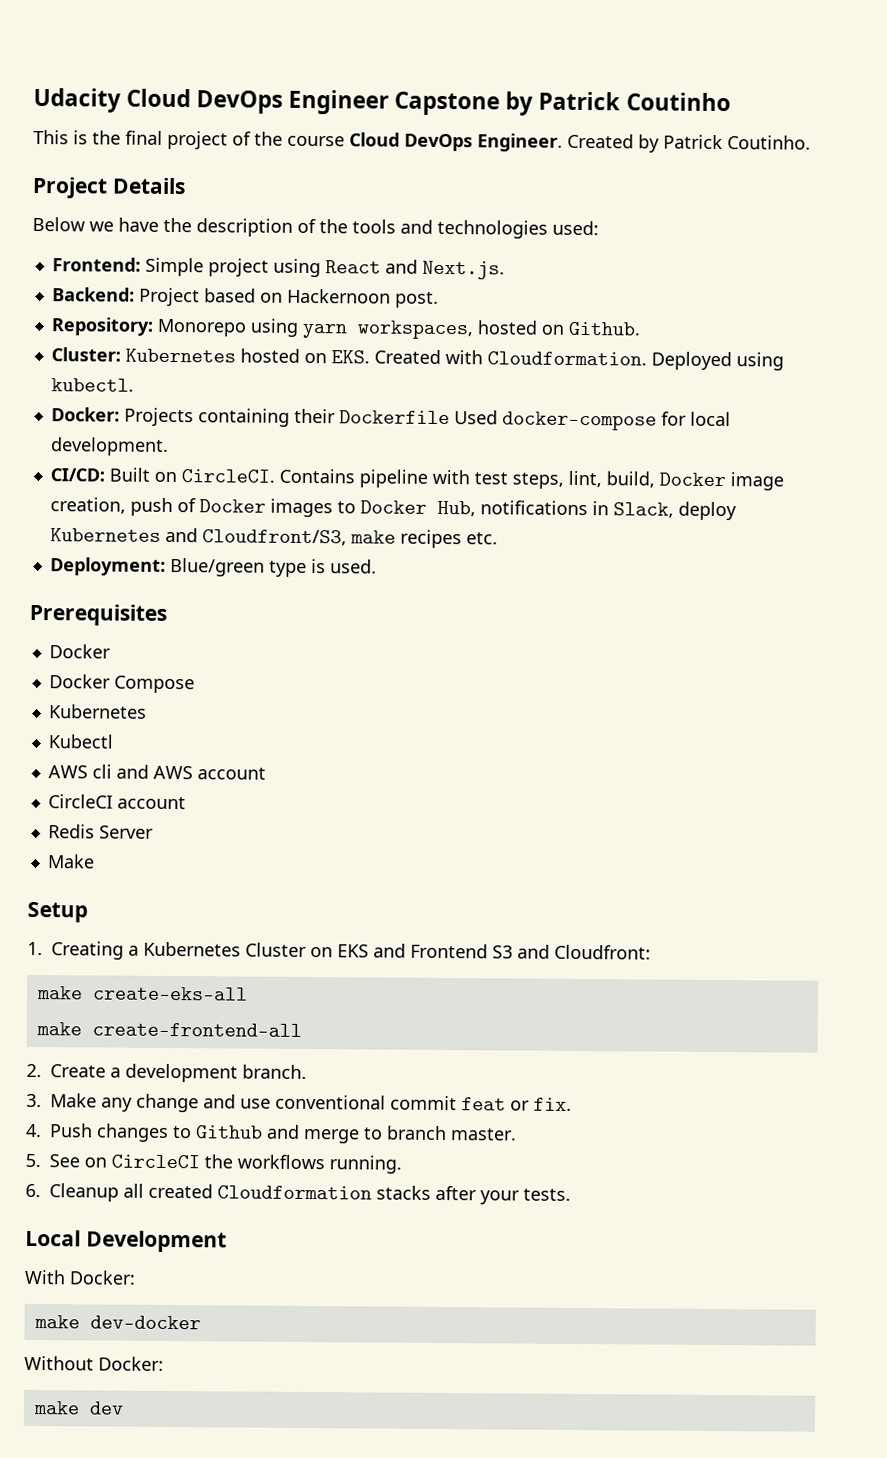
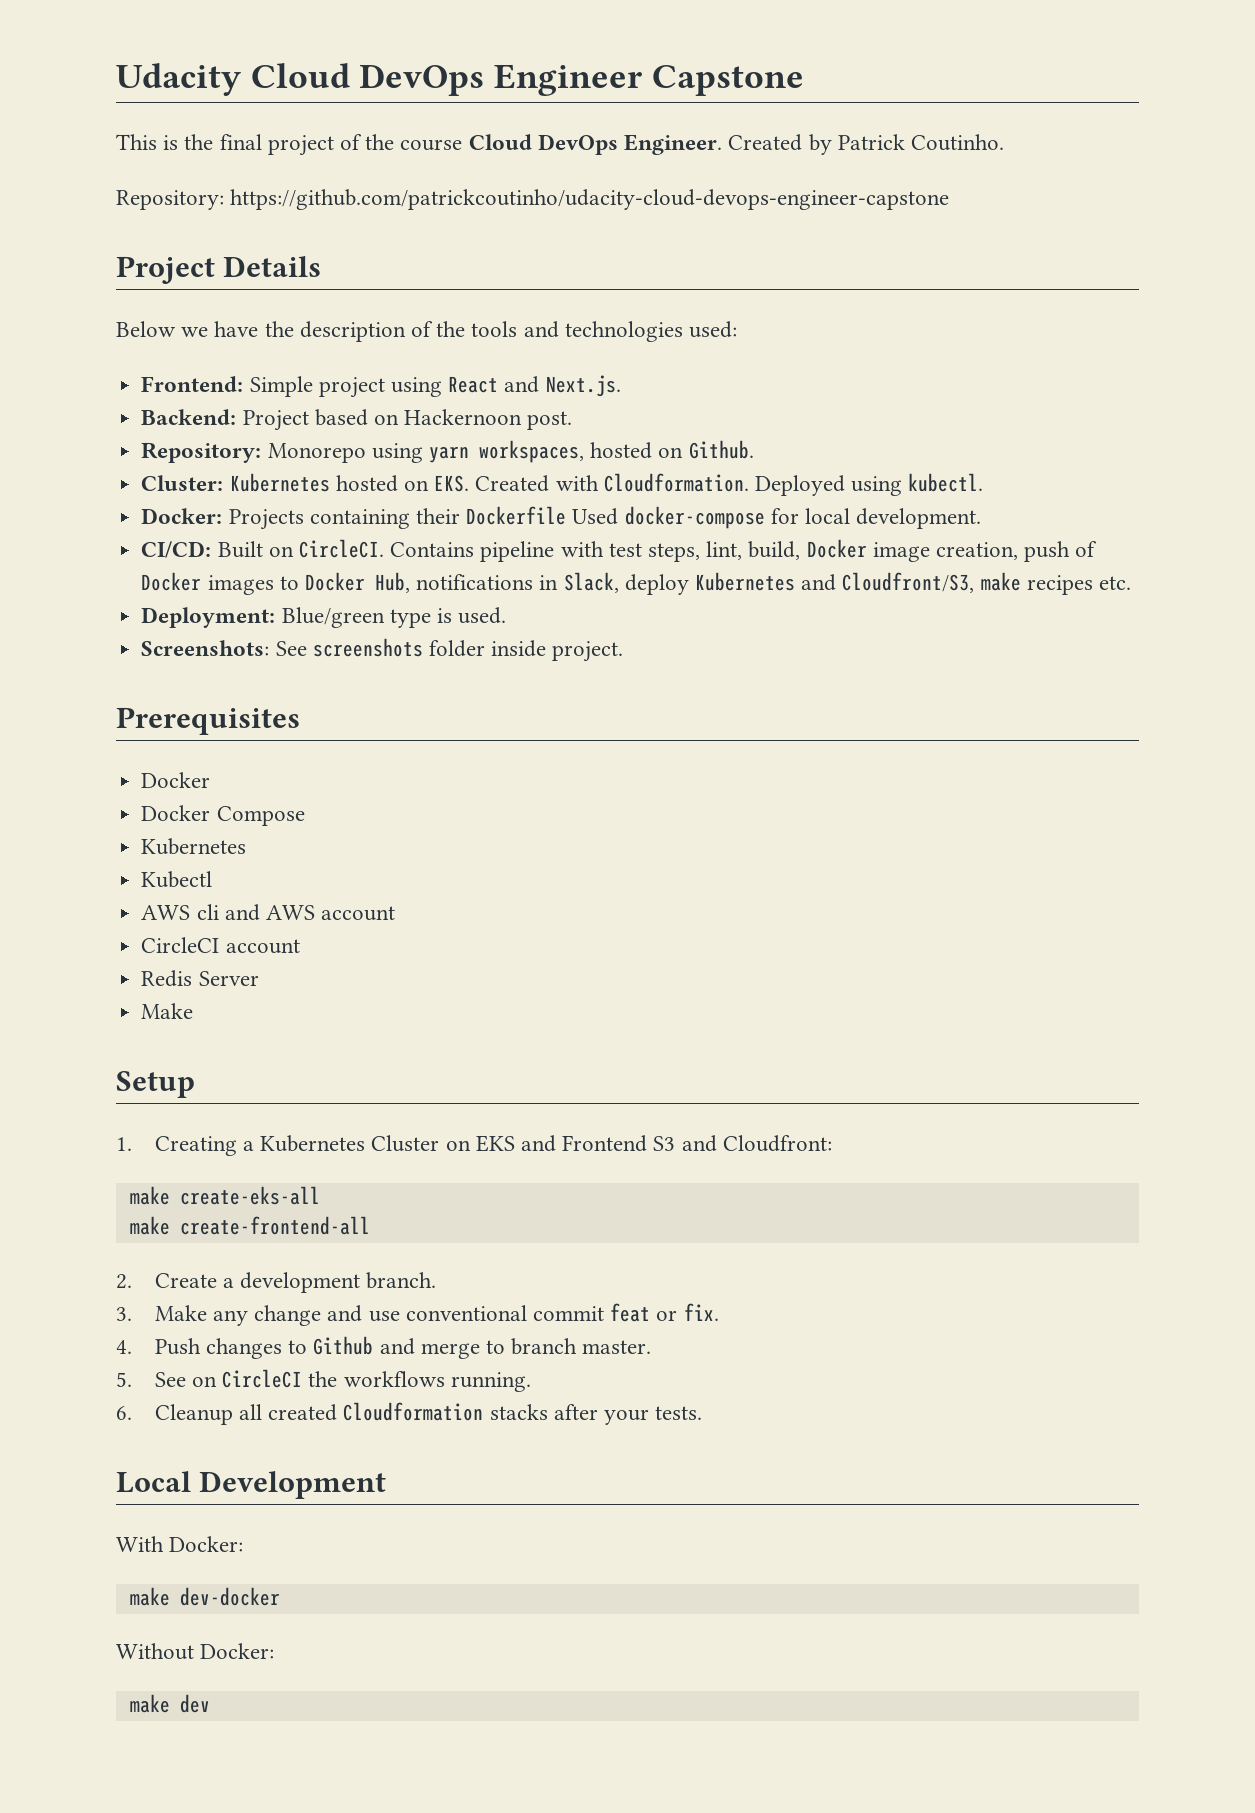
- Udacity Cloud DevOps Engineer Capstone by Patrick Coutinho
+ Udacity Cloud DevOps Engineer Capstone
+ Repository: https://github.com/patrickcoutinho/udacity-cloud-devops-engineer-capstone
+ Screenshots: See screenshots folder inside project.

